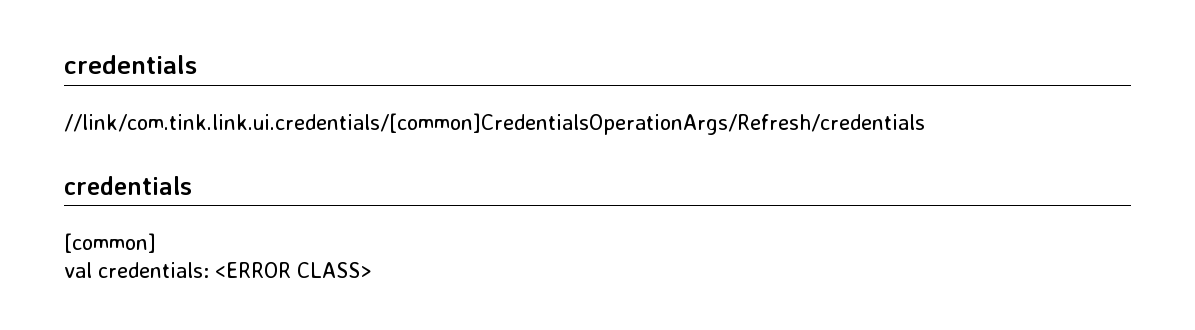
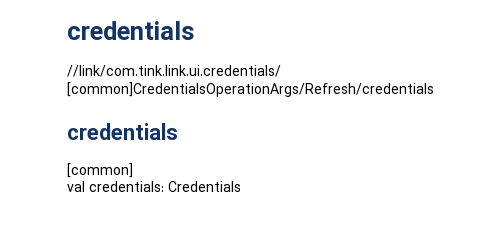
- val credentials: <ERROR CLASS>
+ val credentials: Credentials

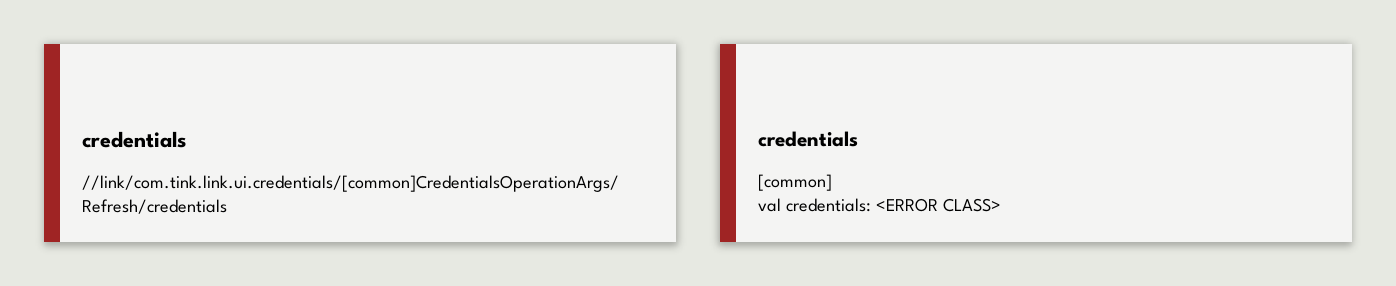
- val credentials: Credentials
+ val credentials: <ERROR CLASS>

